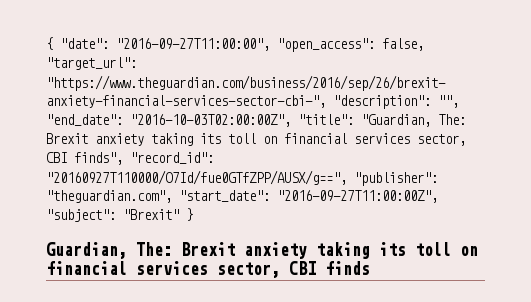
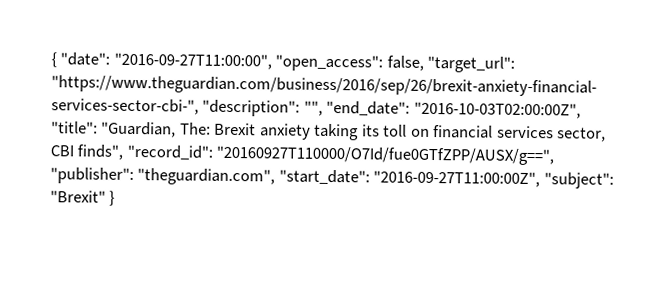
- Guardian, The: Brexit anxiety taking its toll on financial services sector, CBI finds

